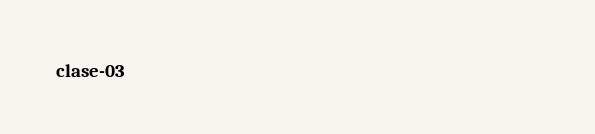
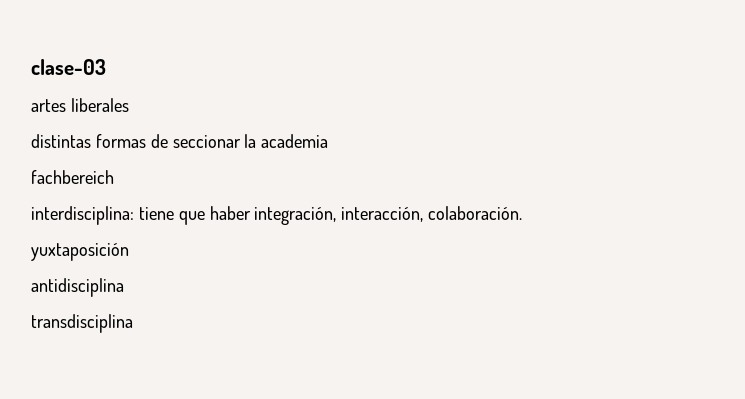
+ artes liberales
+ distintas formas de seccionar la academia
+ fachbereich
+ interdisciplina: tiene que haber integración, interacción, colaboración.
+ yuxtaposición
+ antidisciplina
+ transdisciplina

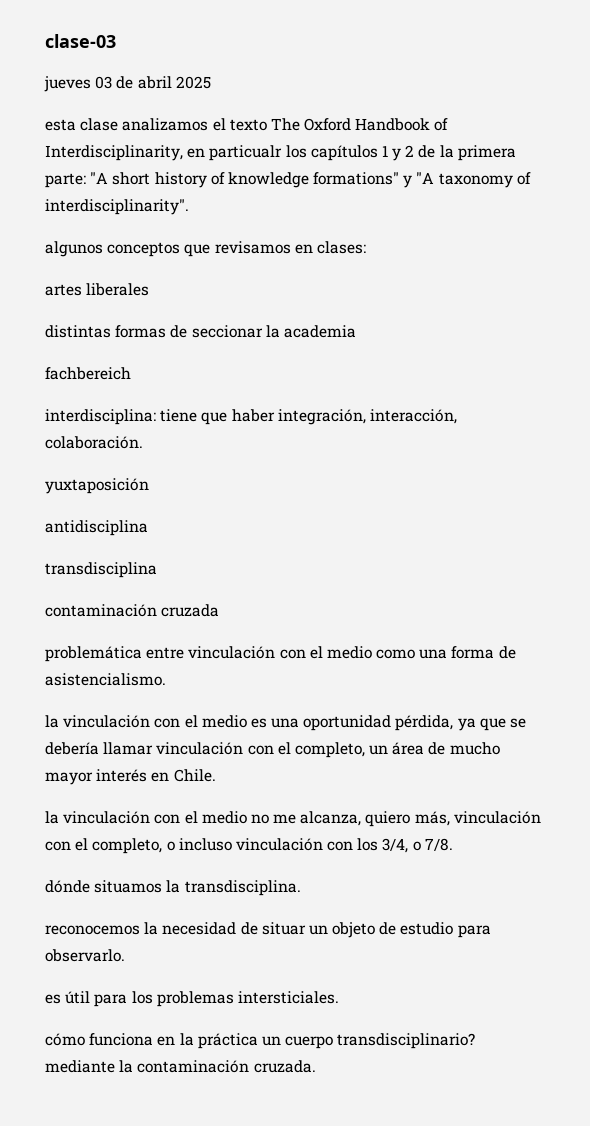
+ jueves 03 de abril 2025
+ esta clase analizamos el texto The Oxford Handbook of Interdisciplinarity, en particualr los capítulos 1 y 2 de la primera parte: "A short history of knowledge formations" y "A taxonomy of interdisciplinarity".
+ algunos conceptos que revisamos en clases:
+ contaminación cruzada
+ problemática entre vinculación con el medio como una forma de asistencialismo.
+ la vinculación con el medio es una oportunidad pérdida, ya que se debería llamar vinculación con el completo, un área de mucho mayor interés en Chile.
+ la vinculación con el medio no me alcanza, quiero más, vinculación con el completo, o incluso vinculación con los 3/4, o 7/8.
+ dónde situamos la transdisciplina.
+ reconocemos la necesidad de situar un objeto de estudio para observarlo.
+ es útil para los problemas intersticiales.
+ cómo funciona en la práctica un cuerpo transdisciplinario? mediante la contaminación cruzada.

